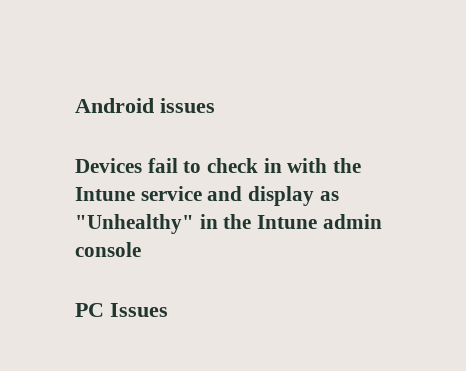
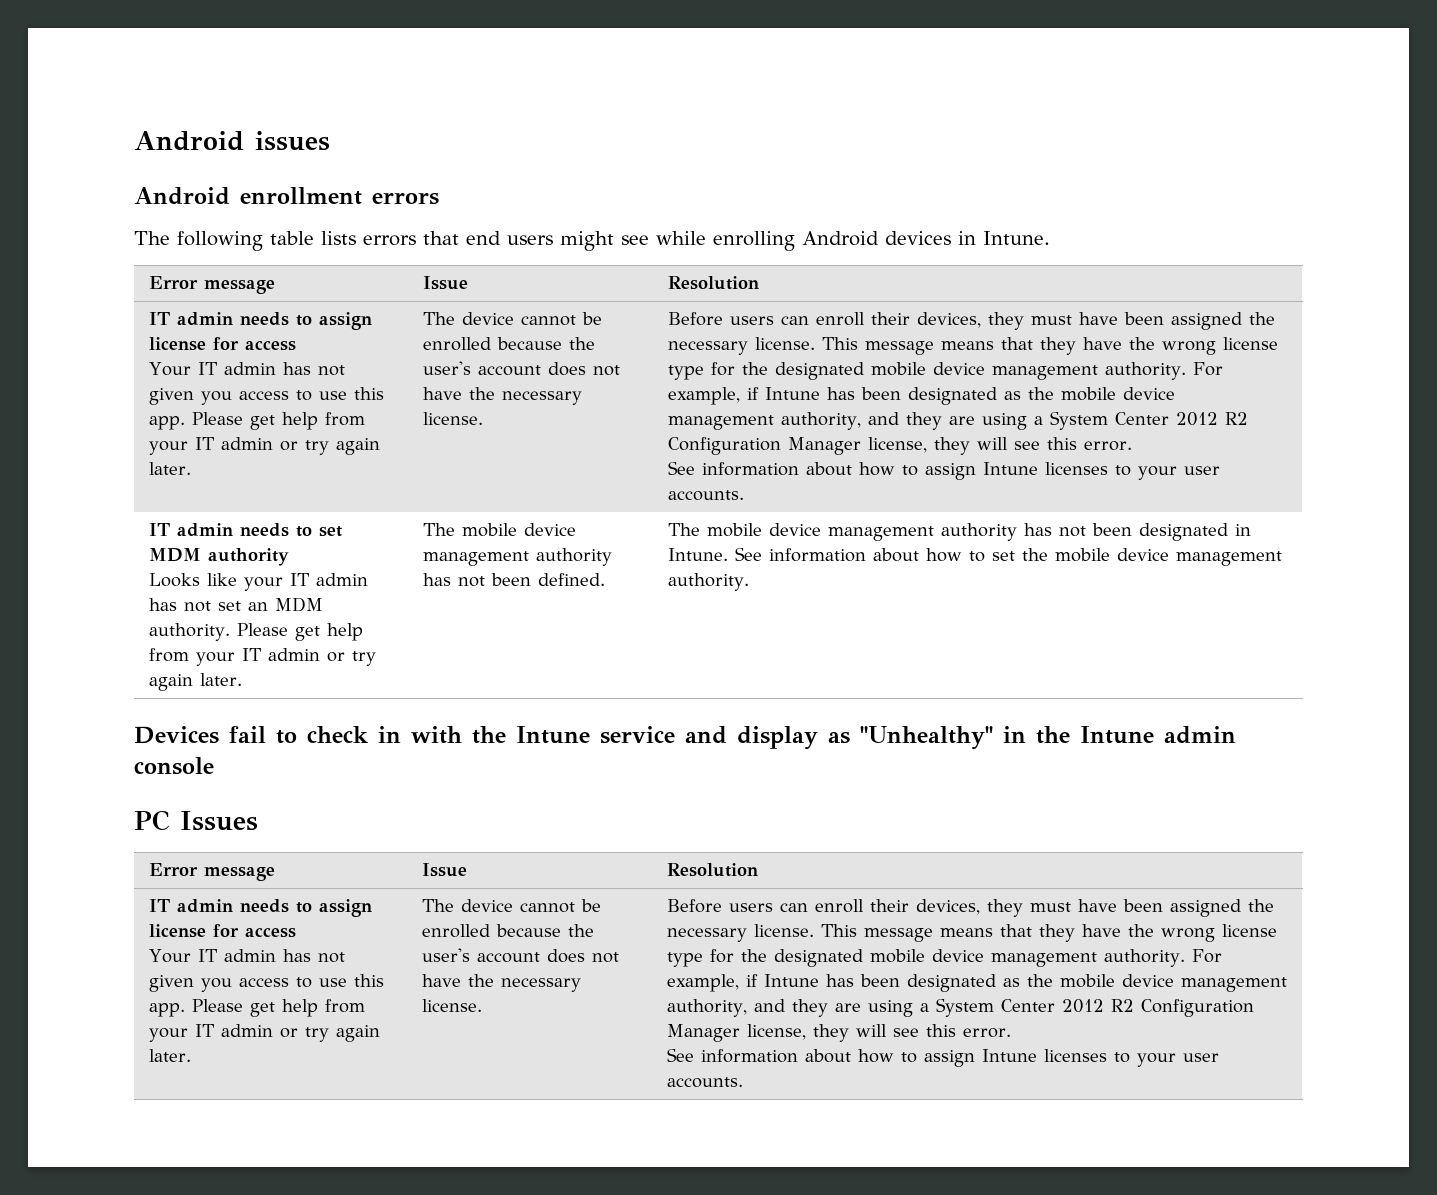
+ Android enrollment errors
+ The following table lists errors that end users might see while enrolling Android devices in Intune.
+ Error message | Issue | Resolution
+ IT admin needs to assign license for access
+ Your IT admin has not given you access to use this app. Please get help from your IT admin or try again later. | The device cannot be enrolled because the user's account does not have the necessary license. | Before users can enroll their devices, they must have been assigned the necessary license. This message means that they have the wrong license type for the designated mobile device management authority. For example, if Intune has been designated as the mobile device management authority, and they are using a System Center 2012 R2 Configuration Manager license, they will see this error.
+ See information about how to assign Intune licenses to your user accounts.
+ IT admin needs to set MDM authority
+ Looks like your IT admin has not set an MDM authority. Please get help from your IT admin or try again later. | The mobile device management authority has not been defined. | The mobile device management authority has not been designated in Intune. See information about how to set the mobile device management authority.
  PC Issues
+ Error message | Issue | Resolution
+ IT admin needs to assign license for access
+ Your IT admin has not given you access to use this app. Please get help from your IT admin or try again later. | The device cannot be enrolled because the user's account does not have the necessary license. | Before users can enroll their devices, they must have been assigned the necessary license. This message means that they have the wrong license type for the designated mobile device management authority. For example, if Intune has been designated as the mobile device management authority, and they are using a System Center 2012 R2 Configuration Manager license, they will see this error.
+ See information about how to assign Intune licenses to your user accounts.

